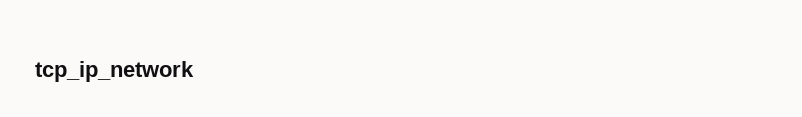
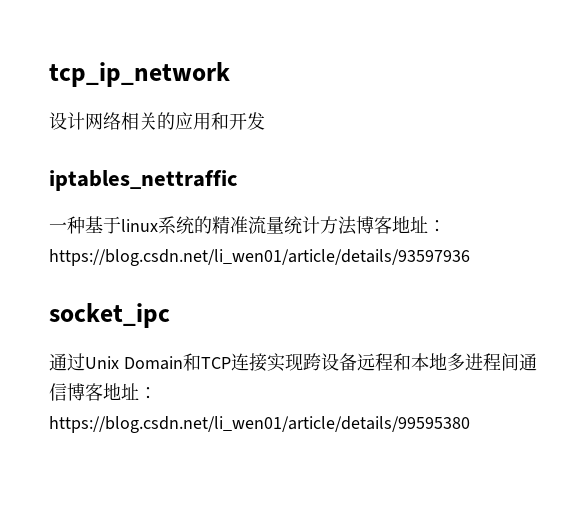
+ 设计网络相关的应用和开发
+ iptables_nettraffic
+ 一种基于linux系统的精准流量统计方法博客地址：https://blog.csdn.net/li_wen01/article/details/93597936
+ socket_ipc
+ 通过Unix Domain和TCP连接实现跨设备远程和本地多进程间通信博客地址：https://blog.csdn.net/li_wen01/article/details/99595380

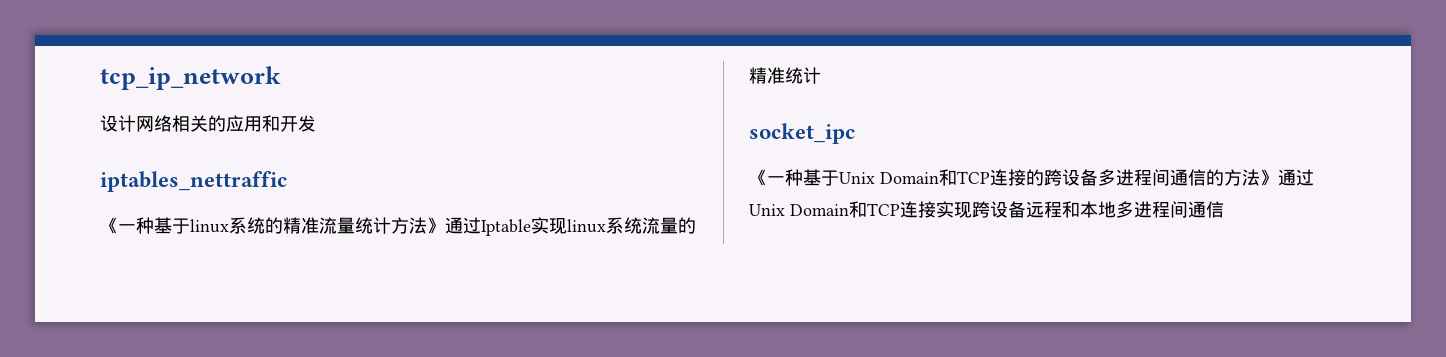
- 一种基于linux系统的精准流量统计方法博客地址：https://blog.csdn.net/li_wen01/article/details/93597936
+ 《一种基于linux系统的精准流量统计方法》通过Iptable实现linux系统流量的精准统计
  socket_ipc
- 通过Unix Domain和TCP连接实现跨设备远程和本地多进程间通信博客地址：https://blog.csdn.net/li_wen01/article/details/99595380
+ 《一种基于Unix Domain和TCP连接的跨设备多进程间通信的方法》通过Unix Domain和TCP连接实现跨设备远程和本地多进程间通信

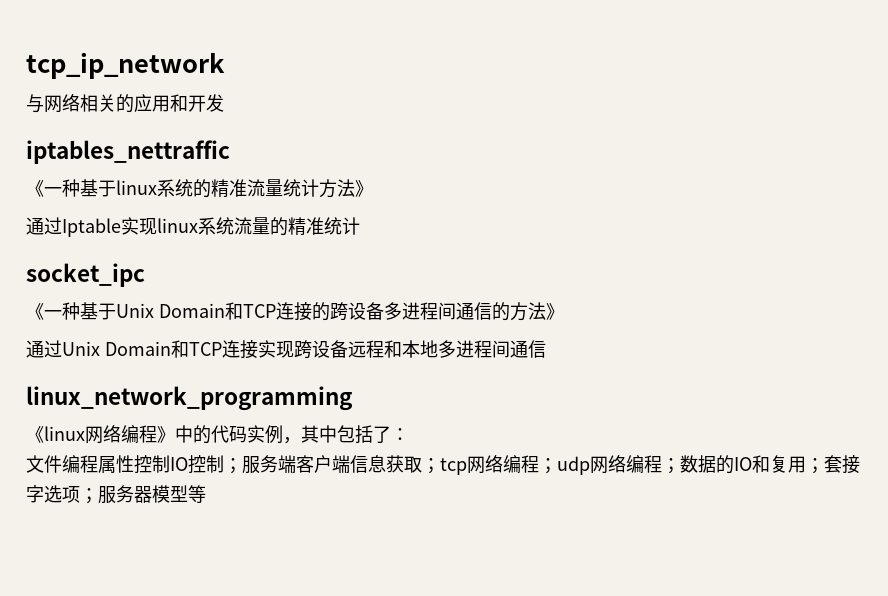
- 设计网络相关的应用和开发
+ 与网络相关的应用和开发
- 《一种基于linux系统的精准流量统计方法》通过Iptable实现linux系统流量的精准统计
+ 《一种基于linux系统的精准流量统计方法》
+ 通过Iptable实现linux系统流量的精准统计
- 《一种基于Unix Domain和TCP连接的跨设备多进程间通信的方法》通过Unix Domain和TCP连接实现跨设备远程和本地多进程间通信
+ 《一种基于Unix Domain和TCP连接的跨设备多进程间通信的方法》
+ 通过Unix Domain和TCP连接实现跨设备远程和本地多进程间通信
+ linux_network_programming
+ 《linux网络编程》中的代码实例，其中包括了：
+ 文件编程属性控制IO控制；服务端客户端信息获取；tcp网络编程；udp网络编程；数据的IO和复用；套接字选项；服务器模型等

